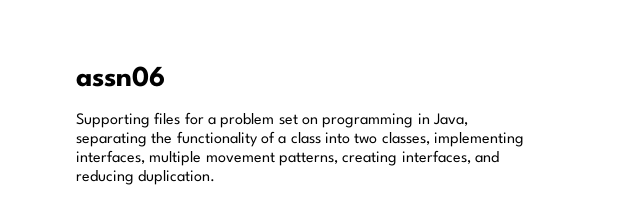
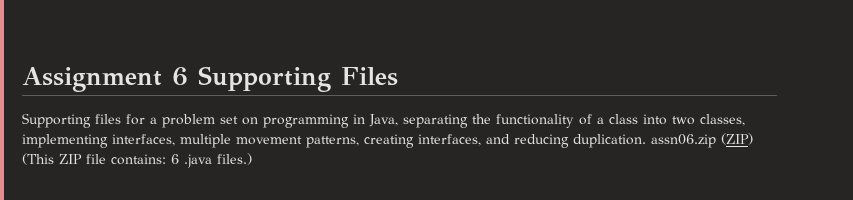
- assn06
+ Assignment 6 Supporting Files
- Supporting files for a problem set on programming in Java, separating the functionality of a class into two classes, implementing interfaces, multiple movement patterns, creating interfaces, and reducing duplication.
+ Supporting files for a problem set on programming in Java, separating the functionality of a class into two classes, implementing interfaces, multiple movement patterns, creating interfaces, and reducing duplication. assn06.zip (ZIP) (This ZIP file contains: 6 .java files.)

